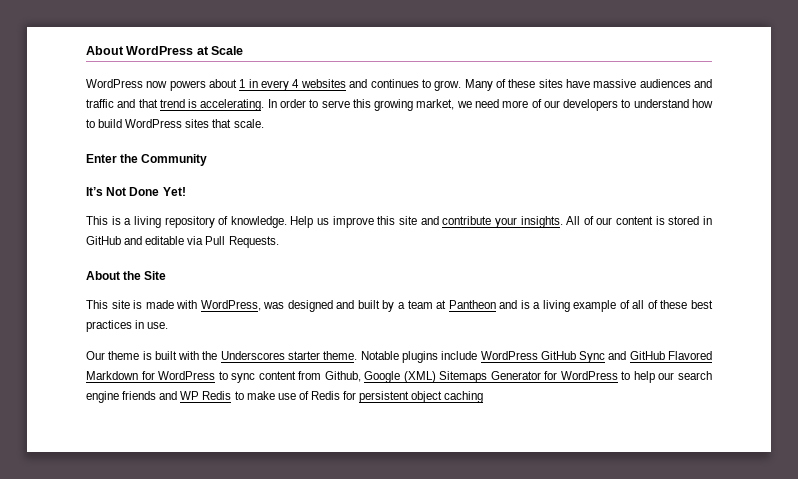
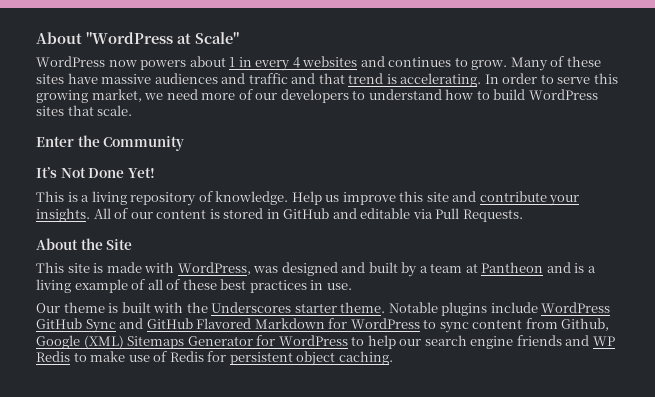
- About WordPress at Scale
+ About "WordPress at Scale"
- Notable plugins include WordPress GitHub Sync and GitHub Flavored Markdown for WordPress to sync content from Github, Google (XML) Sitemaps Generator for WordPress to help our search engine friends and WP Redis to make use of Redis for persistent object caching
+ Notable plugins include WordPress GitHub Sync and GitHub Flavored Markdown for WordPress to sync content from Github, Google (XML) Sitemaps Generator for WordPress to help our search engine friends and WP Redis to make use of Redis for persistent object caching.

